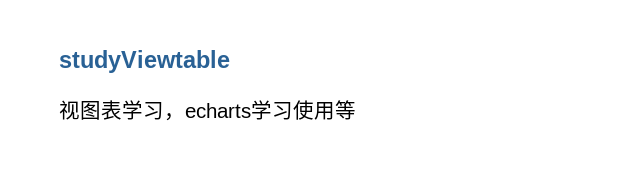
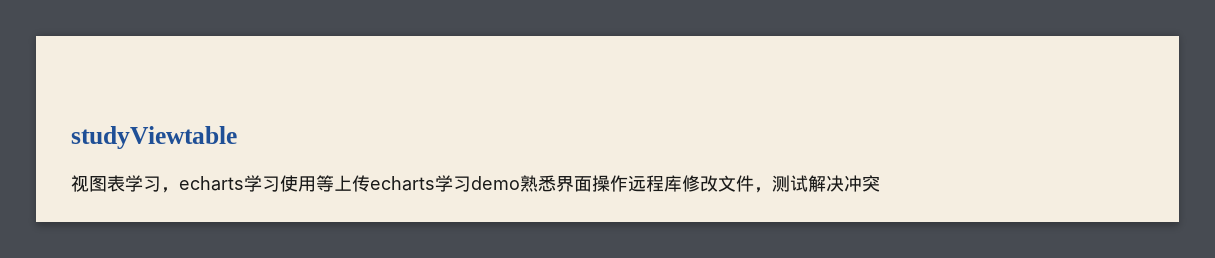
- 视图表学习，echarts学习使用等
+ 视图表学习，echarts学习使用等上传echarts学习demo熟悉界面操作远程库修改文件，测试解决冲突

